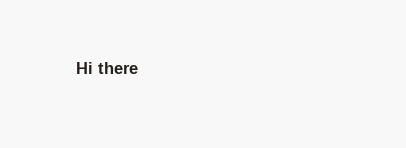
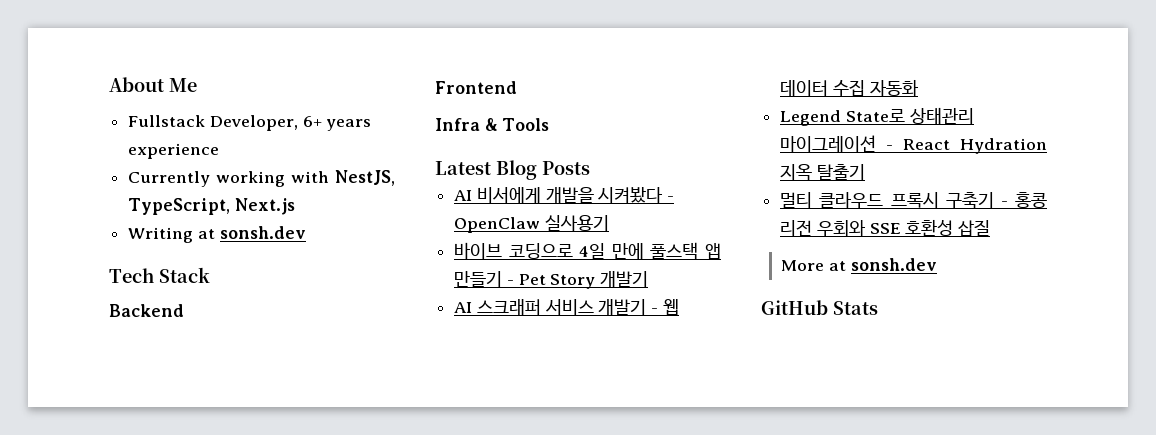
- Hi there
+ About Me
+ Fullstack Developer, 6+ years experience
+ Currently working with NestJS, TypeScript, Next.js
+ Writing at sonsh.dev
+ Tech Stack
+ Backend
+ Frontend
+ Infra & Tools
+ Latest Blog Posts
+ AI 비서에게 개발을 시켜봤다 - OpenClaw 실사용기
+ 바이브 코딩으로 4일 만에 풀스택 앱 만들기 - Pet Story 개발기
+ AI 스크래퍼 서비스 개발기 - 웹 데이터 수집 자동화
+ Legend State로 상태관리 마이그레이션 - React Hydration 지옥 탈출기
+ 멀티 클라우드 프록시 구축기 - 홍콩 리전 우회와 SSE 호환성 삽질
+ More at sonsh.dev
+ GitHub Stats

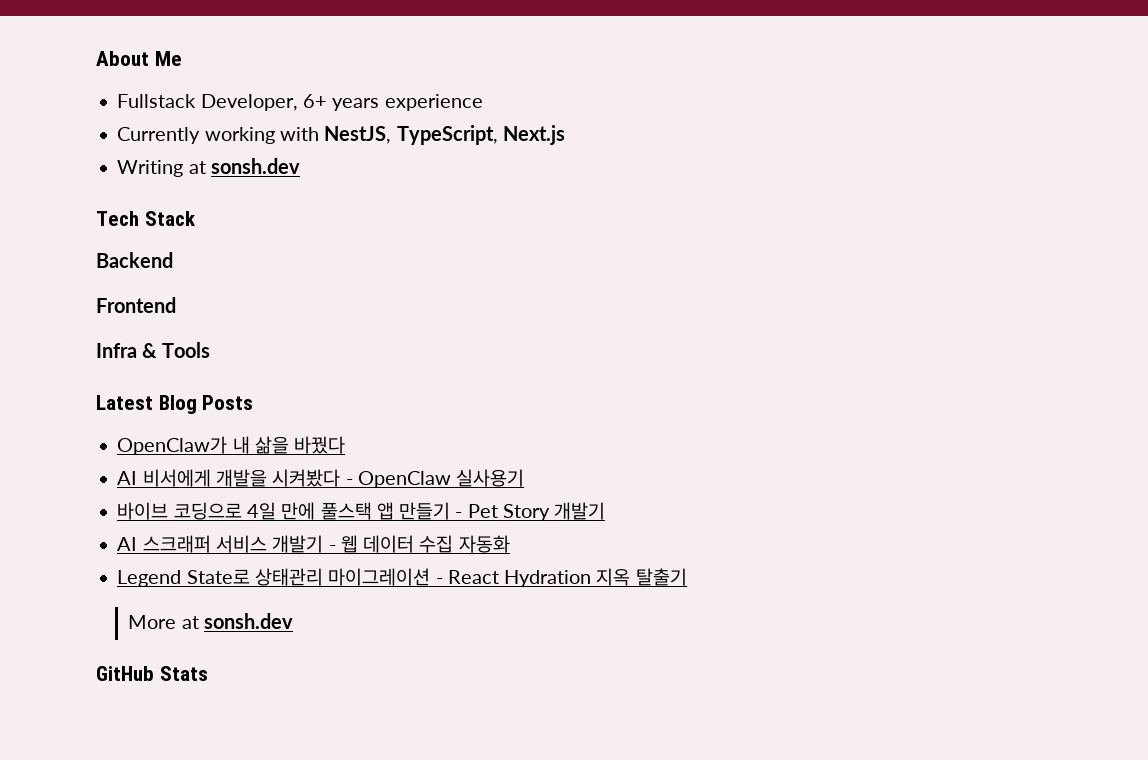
+ OpenClaw가 내 삶을 바꿨다
- 멀티 클라우드 프록시 구축기 - 홍콩 리전 우회와 SSE 호환성 삽질

